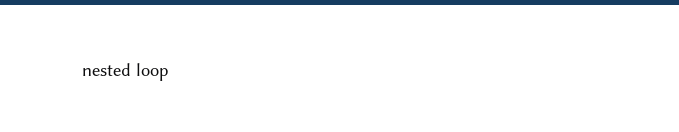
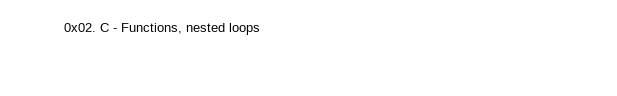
- nested loop
+ 0x02. C - Functions, nested loops

